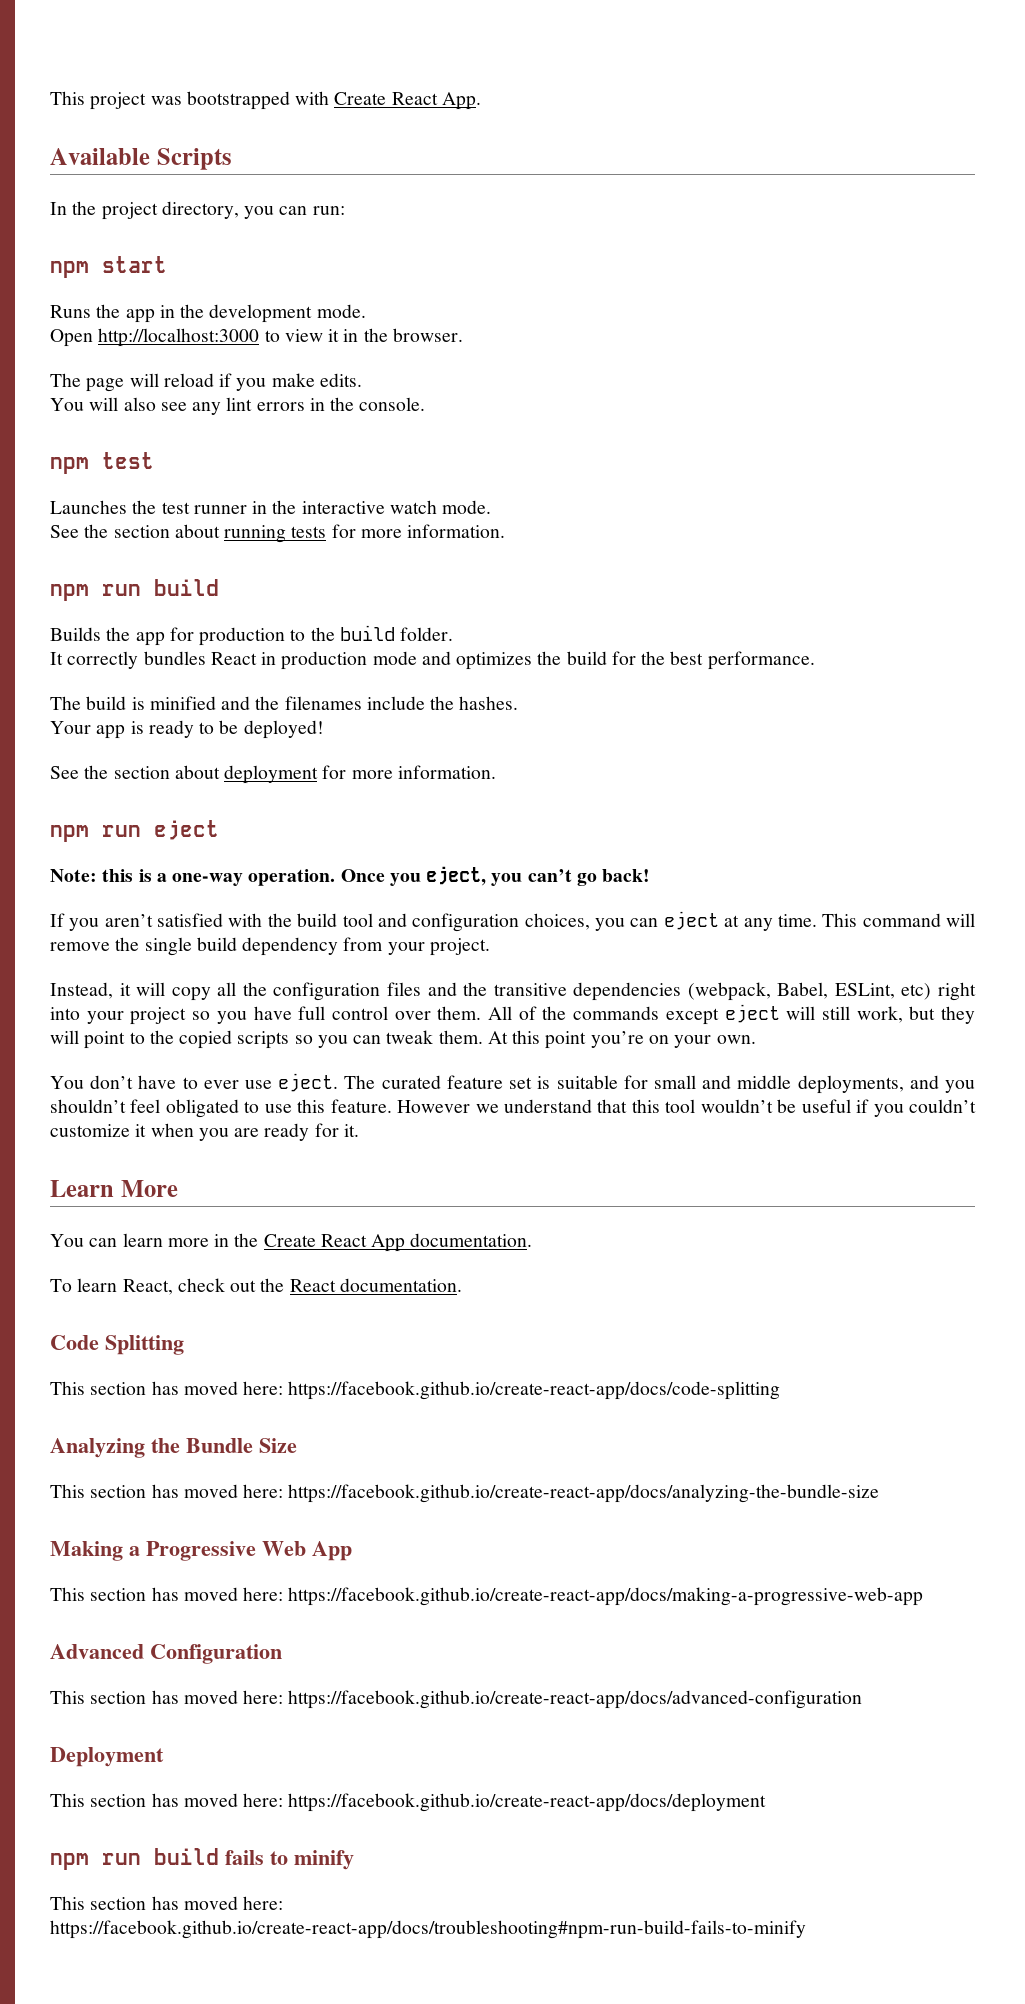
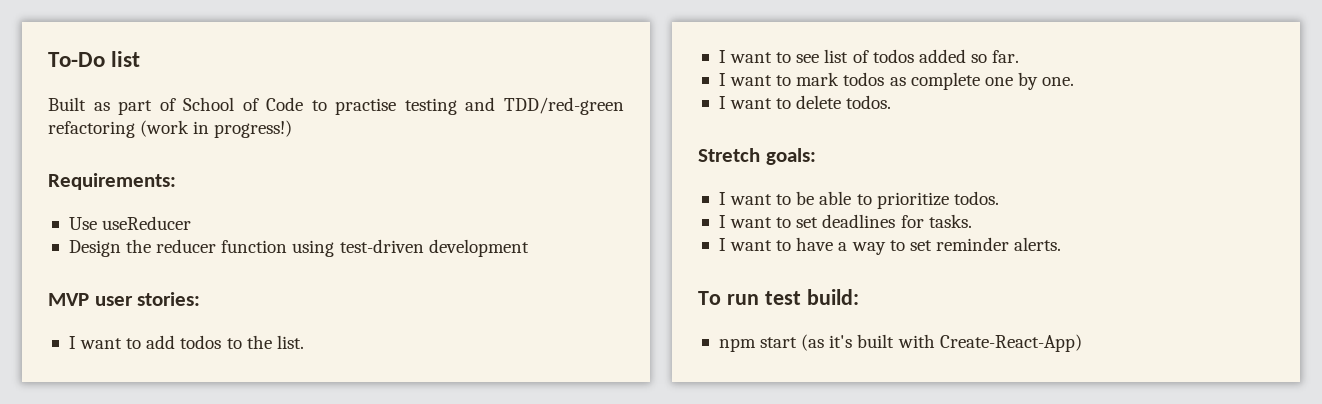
- This project was bootstrapped with Create React App.
- Available Scripts
- In the project directory, you can run:
- npm start
- Runs the app in the development mode.
- Open http://localhost:3000 to view it in the browser.
- The page will reload if you make edits.
- You will also see any lint errors in the console.
- npm test
- Launches the test runner in the interactive watch mode.
- See the section about running tests for more information.
- npm run build
- Builds the app for production to the build folder.
- It correctly bundles React in production mode and optimizes the build for the best performance.
- The build is minified and the filenames include the hashes.
- Your app is ready to be deployed!
- See the section about deployment for more information.
- npm run eject
- Note: this is a one-way operation. Once you eject, you can’t go back!
- If you aren’t satisfied with the build tool and configuration choices, you can eject at any time. This command will remove the single build dependency from your project.
- Instead, it will copy all the configuration files and the transitive dependencies (webpack, Babel, ESLint, etc) right into your project so you have full control over them. All of the commands except eject will still work, but they will point to the copied scripts so you can tweak them. At this point you’re on your own.
- You don’t have to ever use eject. The curated feature set is suitable for small and middle deployments, and you shouldn’t feel obligated to use this feature. However we understand that this tool wouldn’t be useful if you couldn’t customize it when you are ready for it.
- Learn More
- You can learn more in the Create React App documentation.
- To learn React, check out the React documentation.
- Code Splitting
- This section has moved here: https://facebook.github.io/create-react-app/docs/code-splitting
- Analyzing the Bundle Size
- This section has moved here: https://facebook.github.io/create-react-app/docs/analyzing-the-bundle-size
- Making a Progressive Web App
- This section has moved here: https://facebook.github.io/create-react-app/docs/making-a-progressive-web-app
- Advanced Configuration
- This section has moved here: https://facebook.github.io/create-react-app/docs/advanced-configuration
- Deployment
- This section has moved here: https://facebook.github.io/create-react-app/docs/deployment
- npm run build fails to minify
- This section has moved here: https://facebook.github.io/create-react-app/docs/troubleshooting#npm-run-build-fails-to-minify
+ To-Do list
+ Built as part of School of Code to practise testing and TDD/red-green refactoring (work in progress!)
+ Requirements:
+ Use useReducer
+ Design the reducer function using test-driven development
+ MVP user stories:
+ I want to add todos to the list.
+ I want to see list of todos added so far.
+ I want to mark todos as complete one by one.
+ I want to delete todos.
+ Stretch goals:
+ I want to be able to prioritize todos.
+ I want to set deadlines for tasks.
+ I want to have a way to set reminder alerts.
+ To run test build:
+ npm start (as it's built with Create-React-App)

